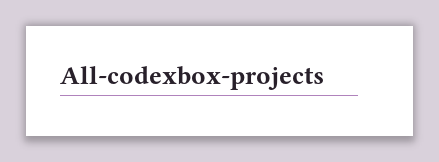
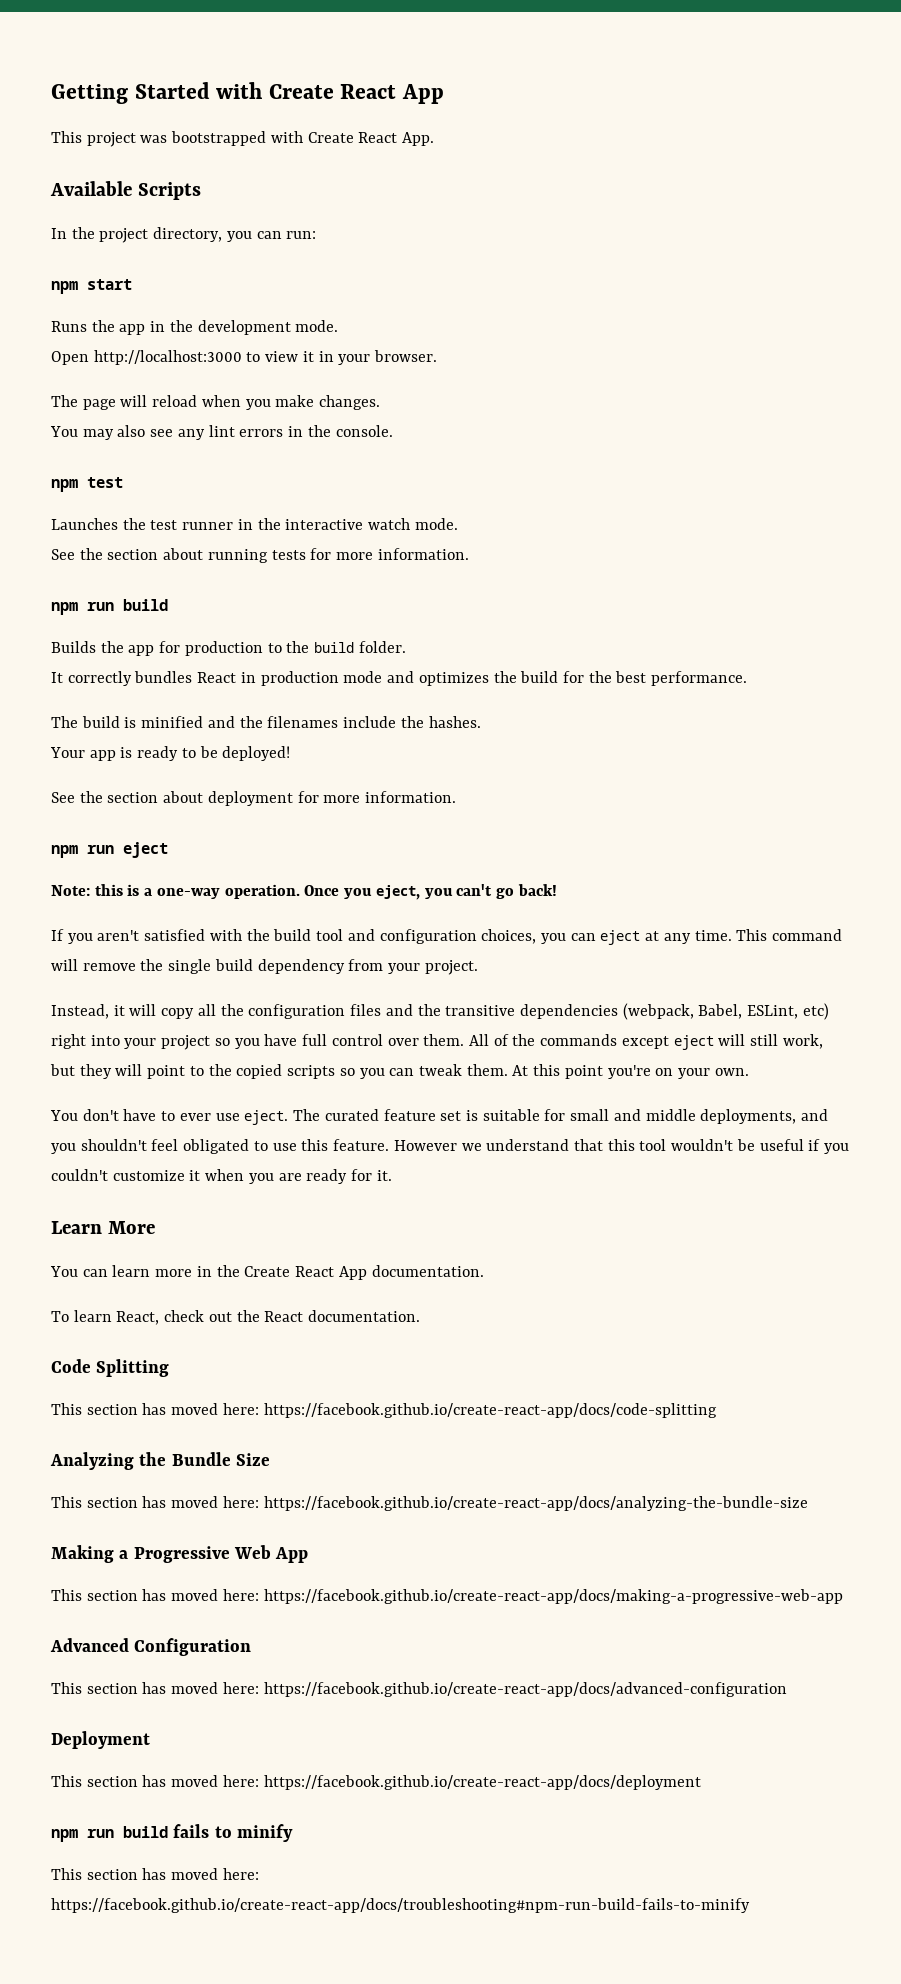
- All-codexbox-projects
+ Getting Started with Create React App
+ This project was bootstrapped with Create React App.
+ Available Scripts
+ In the project directory, you can run:
+ npm start
+ Runs the app in the development mode.
+ Open http://localhost:3000 to view it in your browser.
+ The page will reload when you make changes.
+ You may also see any lint errors in the console.
+ npm test
+ Launches the test runner in the interactive watch mode.
+ See the section about running tests for more information.
+ npm run build
+ Builds the app for production to the build folder.
+ It correctly bundles React in production mode and optimizes the build for the best performance.
+ The build is minified and the filenames include the hashes.
+ Your app is ready to be deployed!
+ See the section about deployment for more information.
+ npm run eject
+ Note: this is a one-way operation. Once you eject, you can't go back!
+ If you aren't satisfied with the build tool and configuration choices, you can eject at any time. This command will remove the single build dependency from your project.
+ Instead, it will copy all the configuration files and the transitive dependencies (webpack, Babel, ESLint, etc) right into your project so you have full control over them. All of the commands except eject will still work, but they will point to the copied scripts so you can tweak them. At this point you're on your own.
+ You don't have to ever use eject. The curated feature set is suitable for small and middle deployments, and you shouldn't feel obligated to use this feature. However we understand that this tool wouldn't be useful if you couldn't customize it when you are ready for it.
+ Learn More
+ You can learn more in the Create React App documentation.
+ To learn React, check out the React documentation.
+ Code Splitting
+ This section has moved here: https://facebook.github.io/create-react-app/docs/code-splitting
+ Analyzing the Bundle Size
+ This section has moved here: https://facebook.github.io/create-react-app/docs/analyzing-the-bundle-size
+ Making a Progressive Web App
+ This section has moved here: https://facebook.github.io/create-react-app/docs/making-a-progressive-web-app
+ Advanced Configuration
+ This section has moved here: https://facebook.github.io/create-react-app/docs/advanced-configuration
+ Deployment
+ This section has moved here: https://facebook.github.io/create-react-app/docs/deployment
+ npm run build fails to minify
+ This section has moved here: https://facebook.github.io/create-react-app/docs/troubleshooting#npm-run-build-fails-to-minify

